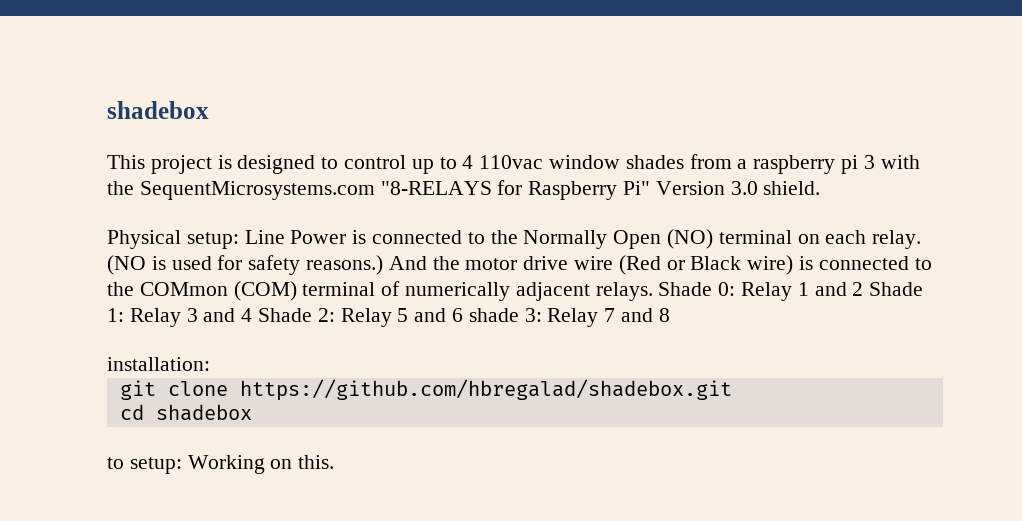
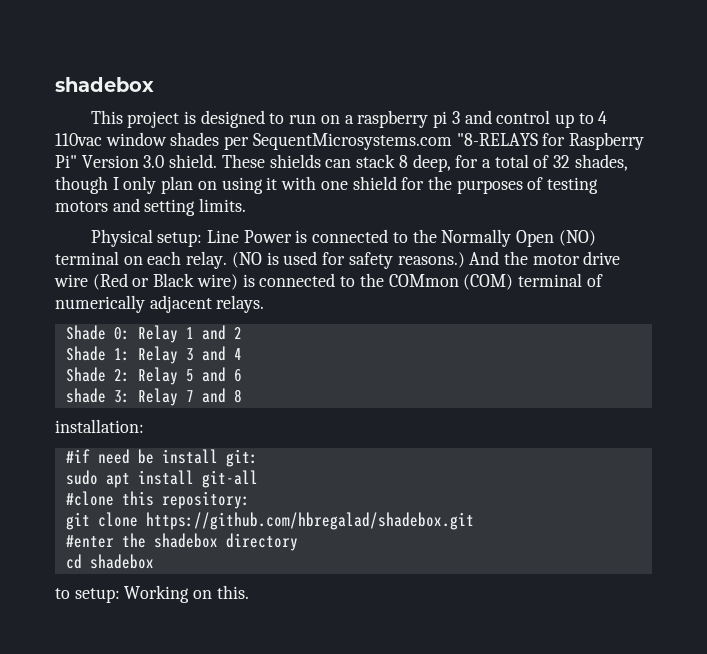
- This project is designed to control up to 4 110vac window shades from a raspberry pi 3 with the SequentMicrosystems.com "8-RELAYS for Raspberry Pi" Version 3.0 shield.
+ This project is designed to run on a raspberry pi 3 and control up to 4 110vac window shades per SequentMicrosystems.com "8-RELAYS for Raspberry Pi" Version 3.0 shield. These shields can stack 8 deep, for a total of 32 shades, though I only plan on using it with one shield for the purposes of testing motors and setting limits.
- And the motor drive wire (Red or Black wire) is connected to the COMmon (COM) terminal of numerically adjacent relays. Shade 0: Relay 1 and 2 Shade 1: Relay 3 and 4 Shade 2: Relay 5 and 6 shade 3: Relay 7 and 8
+ And the motor drive wire (Red or Black wire) is connected to the COMmon (COM) terminal of numerically adjacent relays.
+ Shade 0: Relay 1 and 2
+ Shade 1: Relay 3 and 4
+ Shade 2: Relay 5 and 6
+ shade 3: Relay 7 and 8
+ #if need be install git:
+ sudo apt install git-all
+ #clone this repository:
+ #enter the shadebox directory

